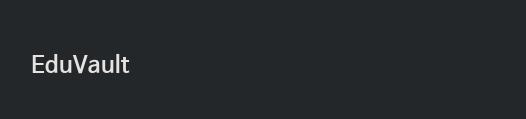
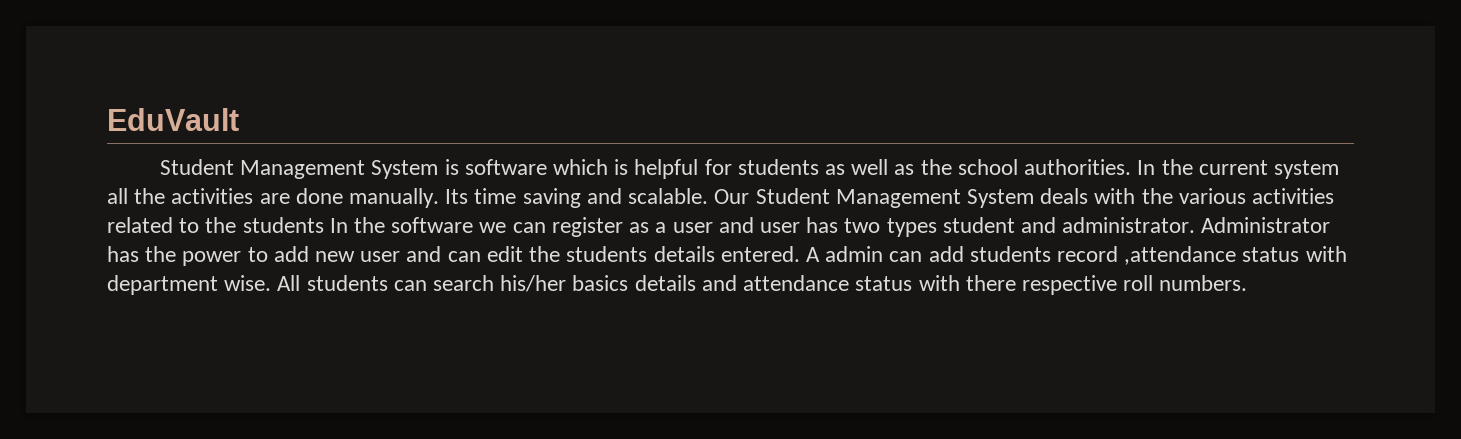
+ Student Management System is software which is helpful for students as well as the school authorities. In the current system all the activities are done manually. Its time saving and scalable. Our Student Management System deals with the various activities related to the students In the software we can register as a user and user has two types student and administrator. Administrator has the power to add new user and can edit the students details entered. A admin can add students record ,attendance status with department wise. All students can search his/her basics details and attendance status with there respective roll numbers.

